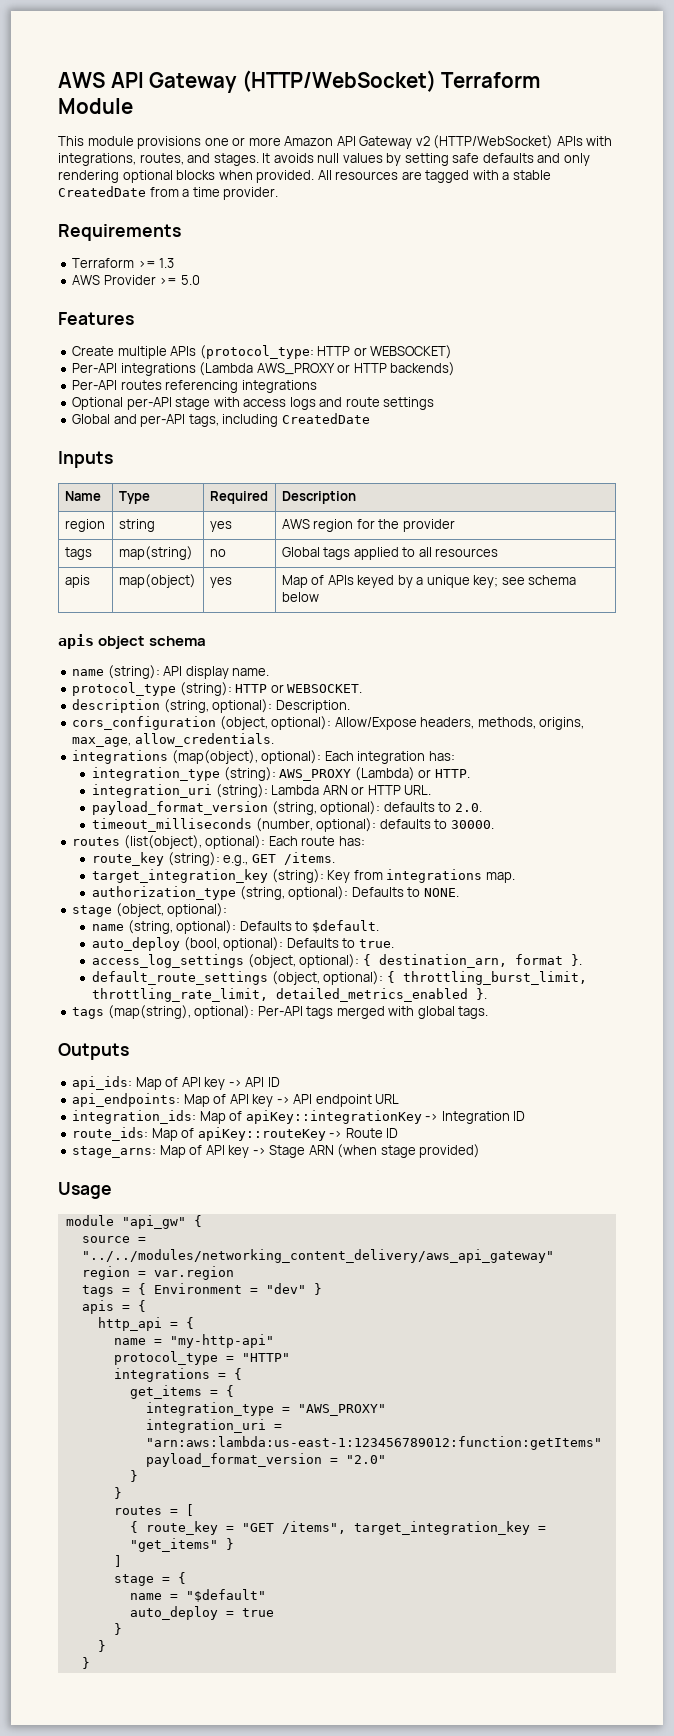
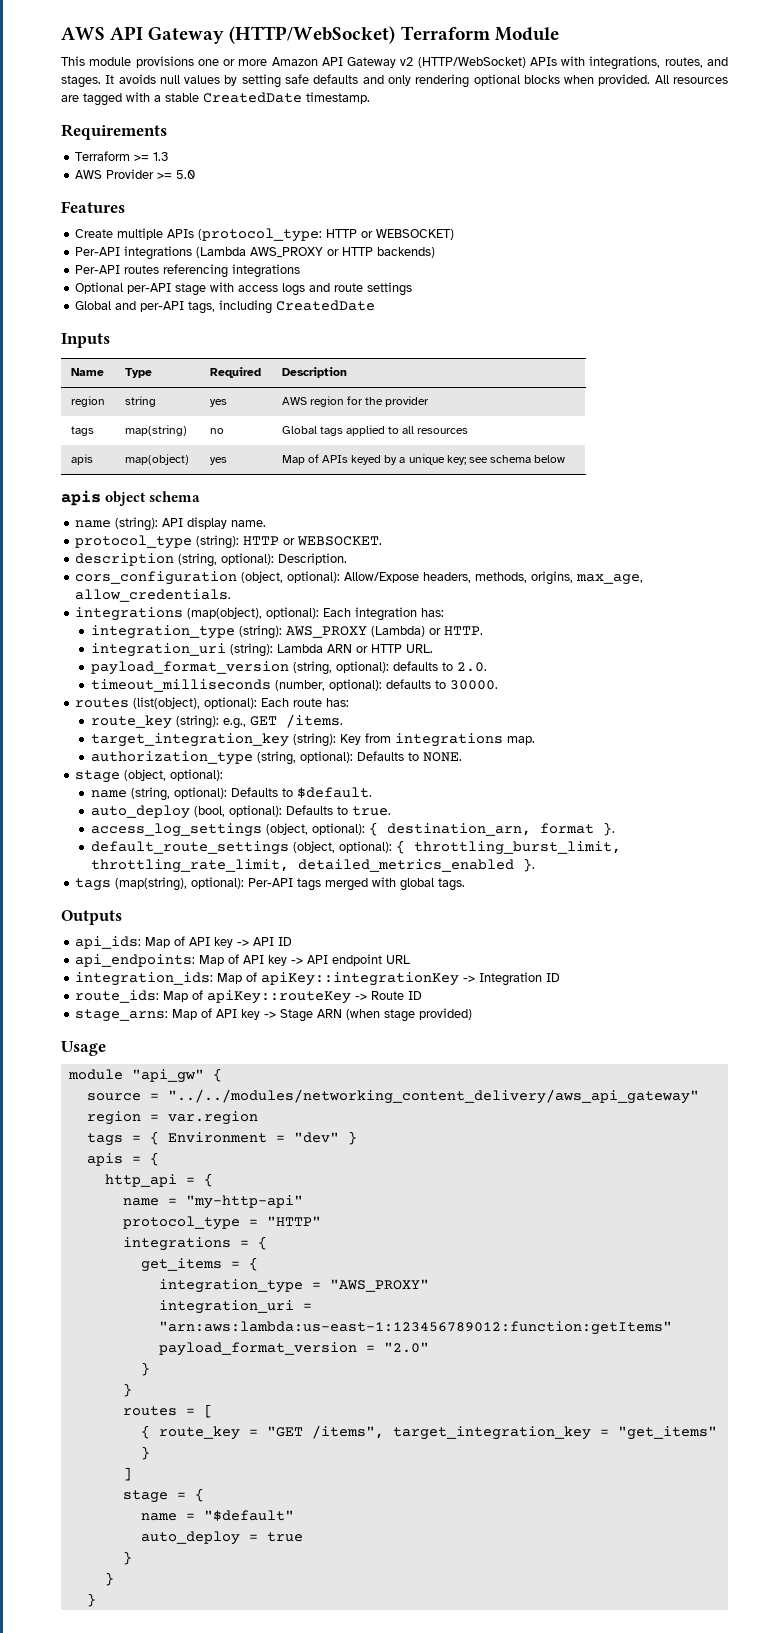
- All resources are tagged with a stable CreatedDate from a time provider.
+ All resources are tagged with a stable CreatedDate timestamp.

